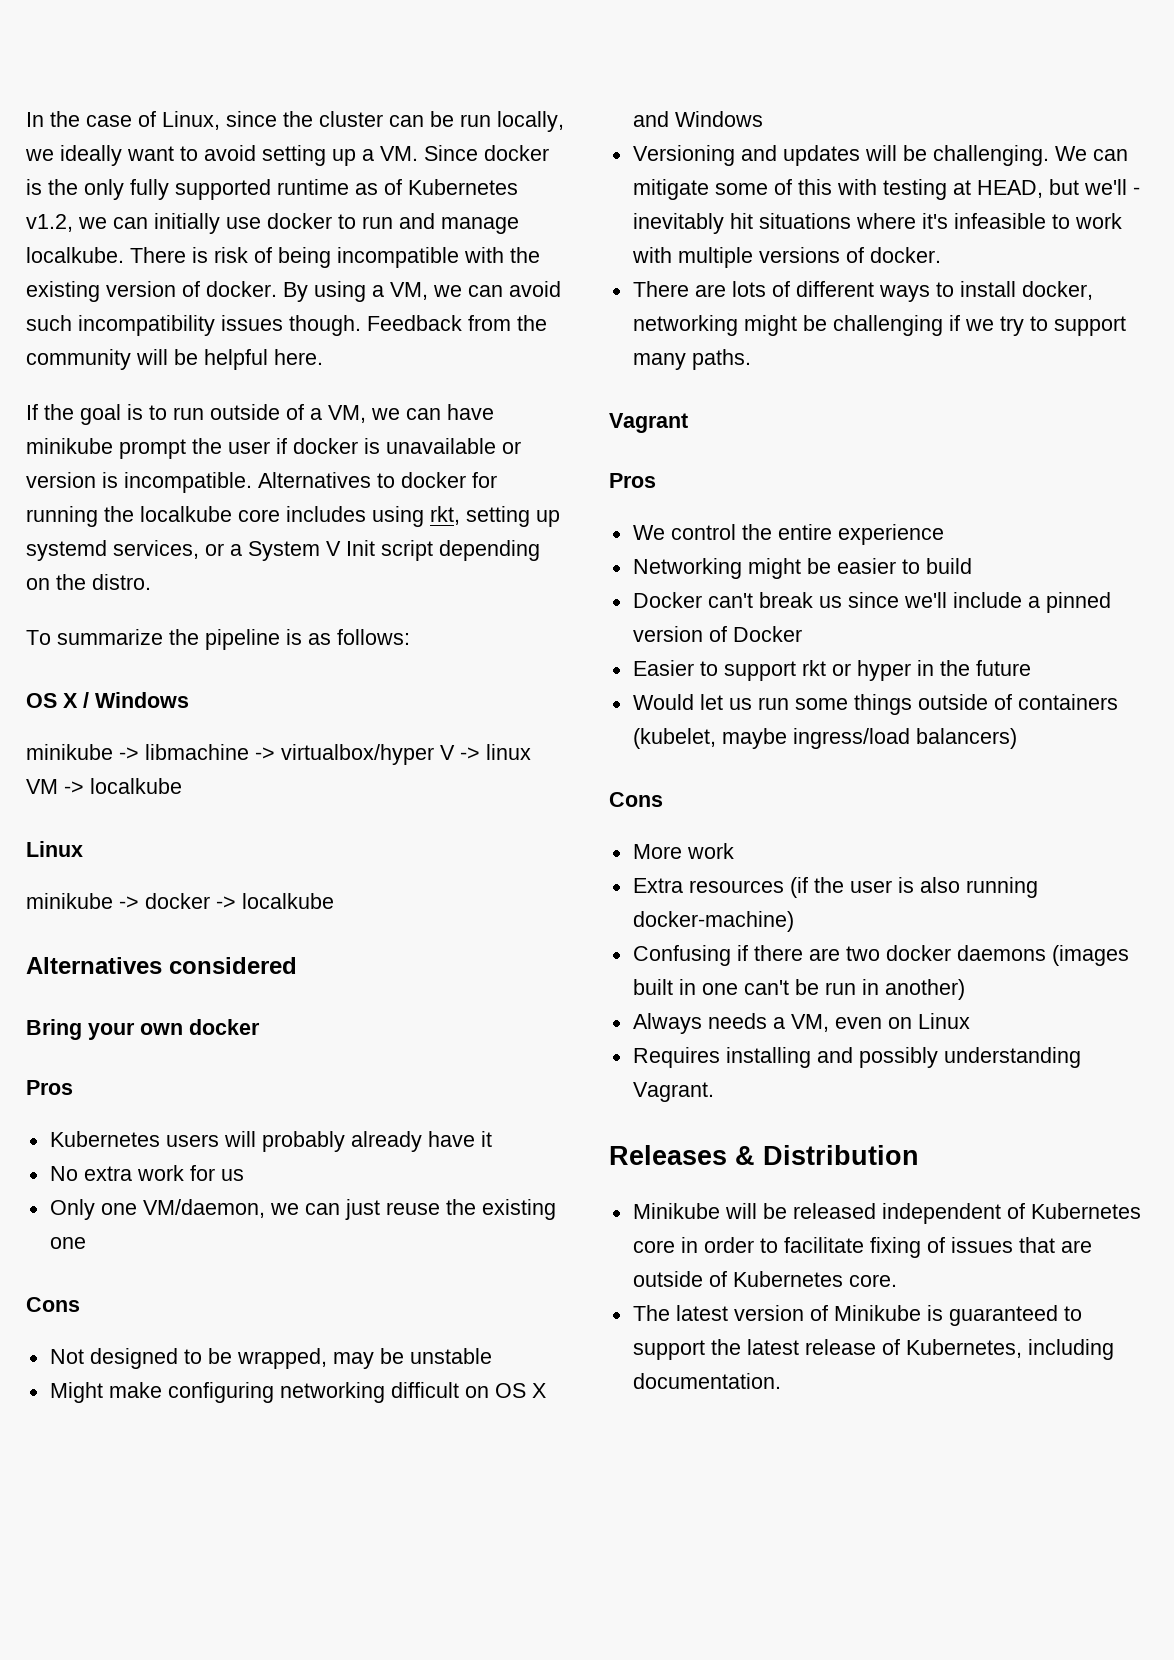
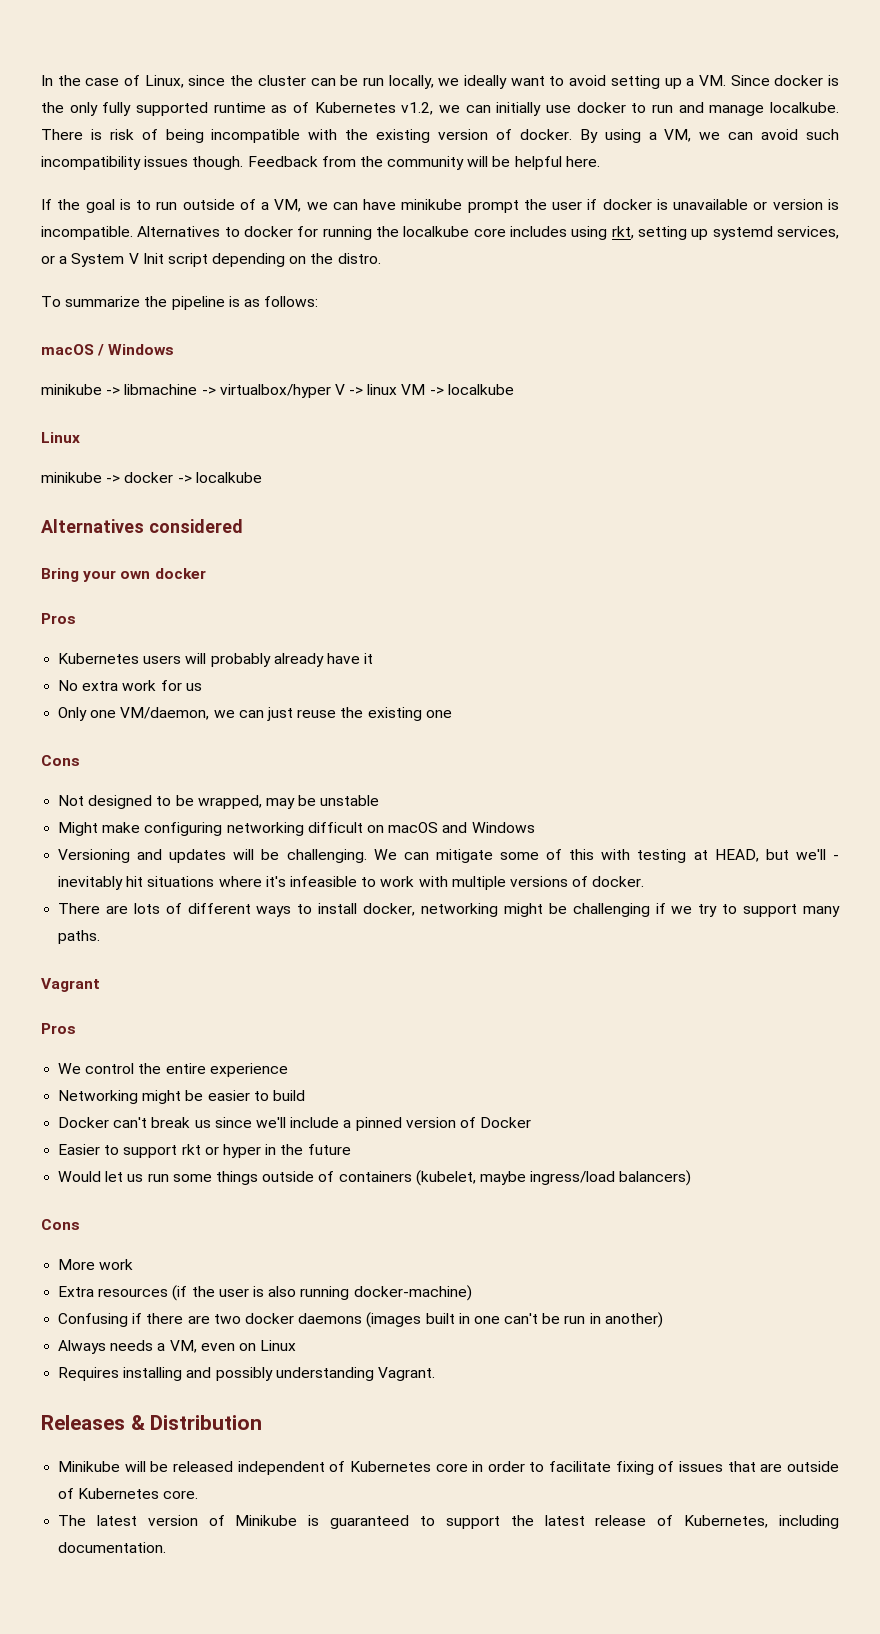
- OS X / Windows
+ macOS / Windows
- Might make configuring networking difficult on OS X and Windows
+ Might make configuring networking difficult on macOS and Windows

